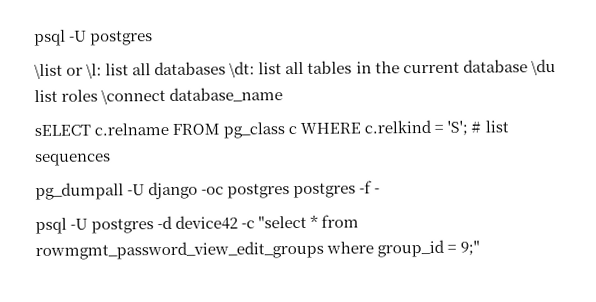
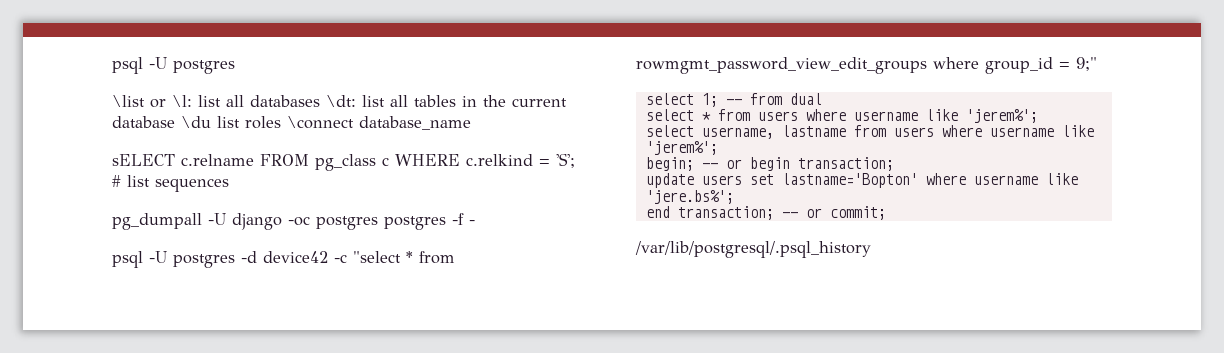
+ select 1; -- from dual
+ select * from users where username like 'jerem%';
+ select username, lastname from users where username like 'jerem%';
+ begin; -- or begin transaction;
+ update users set lastname='Bopton' where username like 'jere.bs%';
+ end transaction; -- or commit;
+ /var/lib/postgresql/.psql_history

